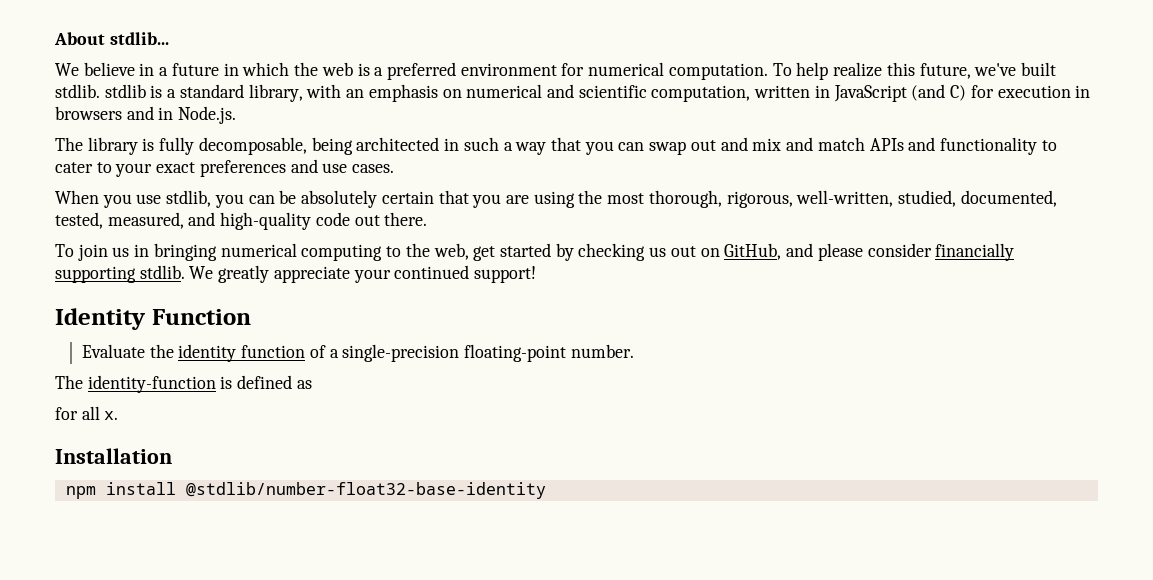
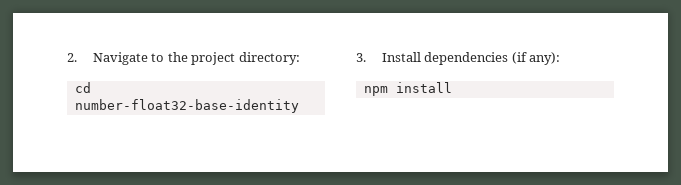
- About stdlib...
- We believe in a future in which the web is a preferred environment for numerical computation. To help realize this future, we've built stdlib. stdlib is a standard library, with an emphasis on numerical and scientific computation, written in JavaScript (and C) for execution in browsers and in Node.js.
- The library is fully decomposable, being architected in such a way that you can swap out and mix and match APIs and functionality to cater to your exact preferences and use cases.
- When you use stdlib, you can be absolutely certain that you are using the most thorough, rigorous, well-written, studied, documented, tested, measured, and high-quality code out there.
- To join us in bringing numerical computing to the web, get started by checking us out on GitHub, and please consider financially supporting stdlib. We greatly appreciate your continued support!
- Identity Function
- Evaluate the identity function of a single-precision floating-point number.
- The identity-function is defined as
- for all x.
- Installation
+ 2. Navigate to the project directory:
+ cd number-float32-base-identity
+ 3. Install dependencies (if any):
- npm install @stdlib/number-float32-base-identity
+ npm install

